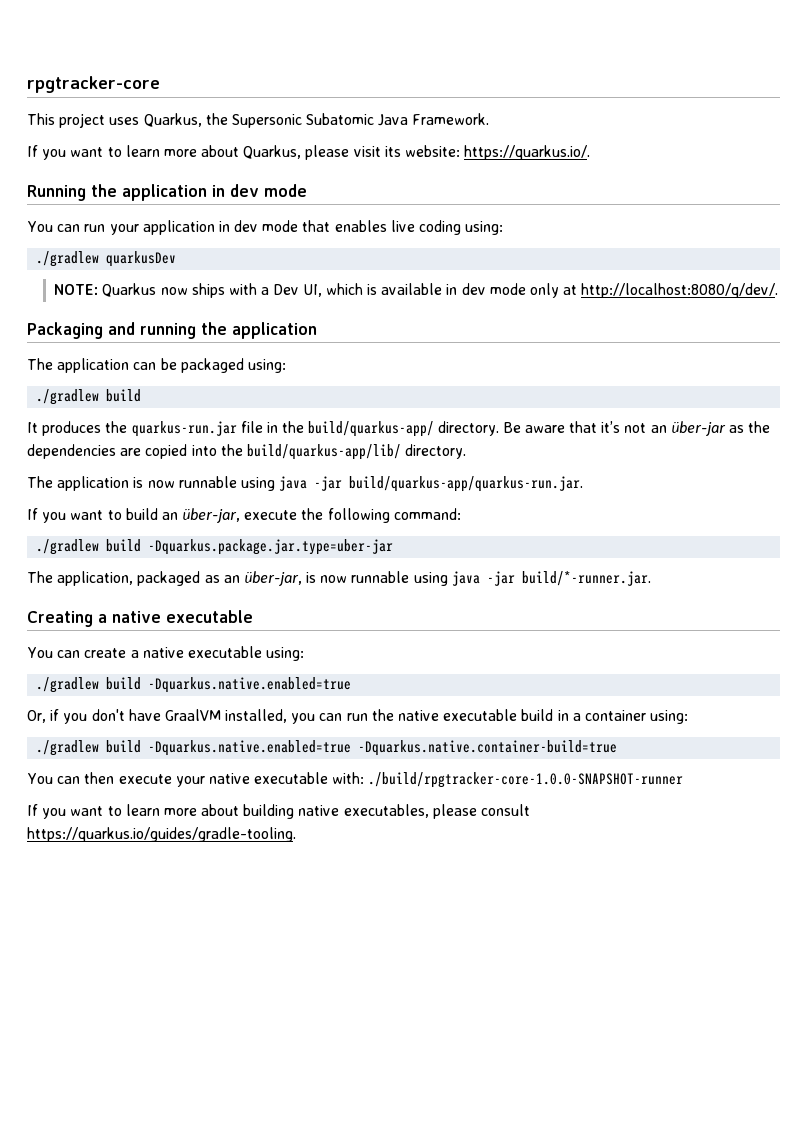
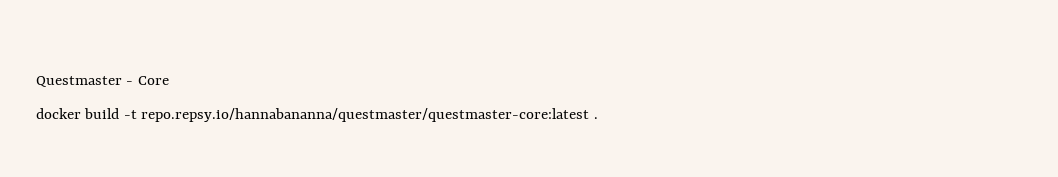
- rpgtracker-core
- This project uses Quarkus, the Supersonic Subatomic Java Framework.
- If you want to learn more about Quarkus, please visit its website: https://quarkus.io/.
- Running the application in dev mode
- You can run your application in dev mode that enables live coding using:
- ./gradlew quarkusDev
- NOTE: Quarkus now ships with a Dev UI, which is available in dev mode only at http://localhost:8080/q/dev/.
- Packaging and running the application
- The application can be packaged using:
- ./gradlew build
- It produces the quarkus-run.jar file in the build/quarkus-app/ directory. Be aware that it’s not an über-jar as the dependencies are copied into the build/quarkus-app/lib/ directory.
- The application is now runnable using java -jar build/quarkus-app/quarkus-run.jar.
- If you want to build an über-jar, execute the following command:
- ./gradlew build -Dquarkus.package.jar.type=uber-jar
- The application, packaged as an über-jar, is now runnable using java -jar build/*-runner.jar.
- Creating a native executable
- You can create a native executable using:
- ./gradlew build -Dquarkus.native.enabled=true
- Or, if you don't have GraalVM installed, you can run the native executable build in a container using:
- ./gradlew build -Dquarkus.native.enabled=true -Dquarkus.native.container-build=true
- You can then execute your native executable with: ./build/rpgtracker-core-1.0.0-SNAPSHOT-runner
- If you want to learn more about building native executables, please consult https://quarkus.io/guides/gradle-tooling.
+ Questmaster - Core
+ docker build -t repo.repsy.io/hannabananna/questmaster/questmaster-core:latest .

